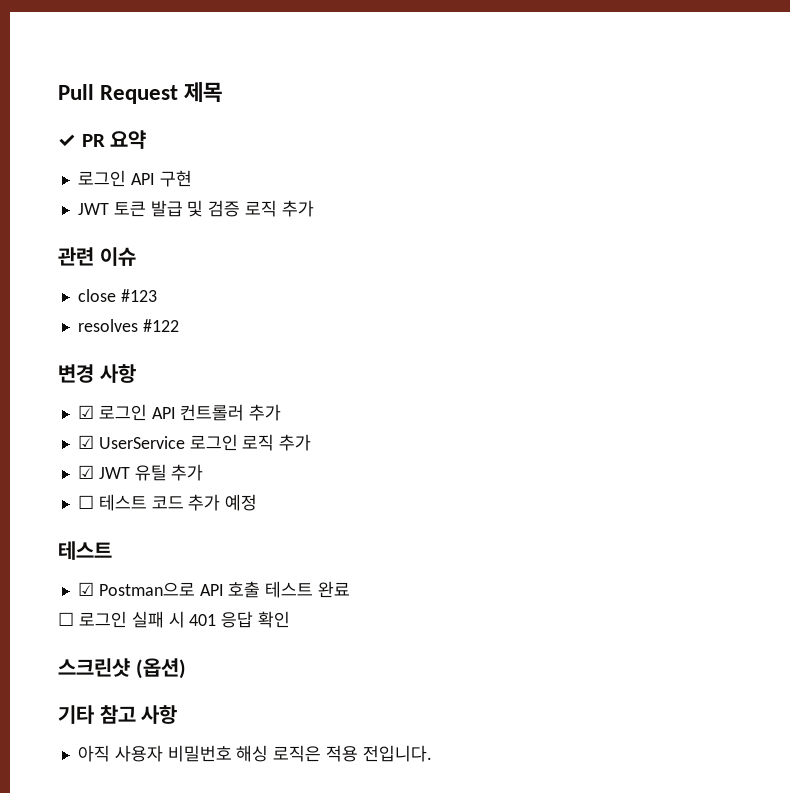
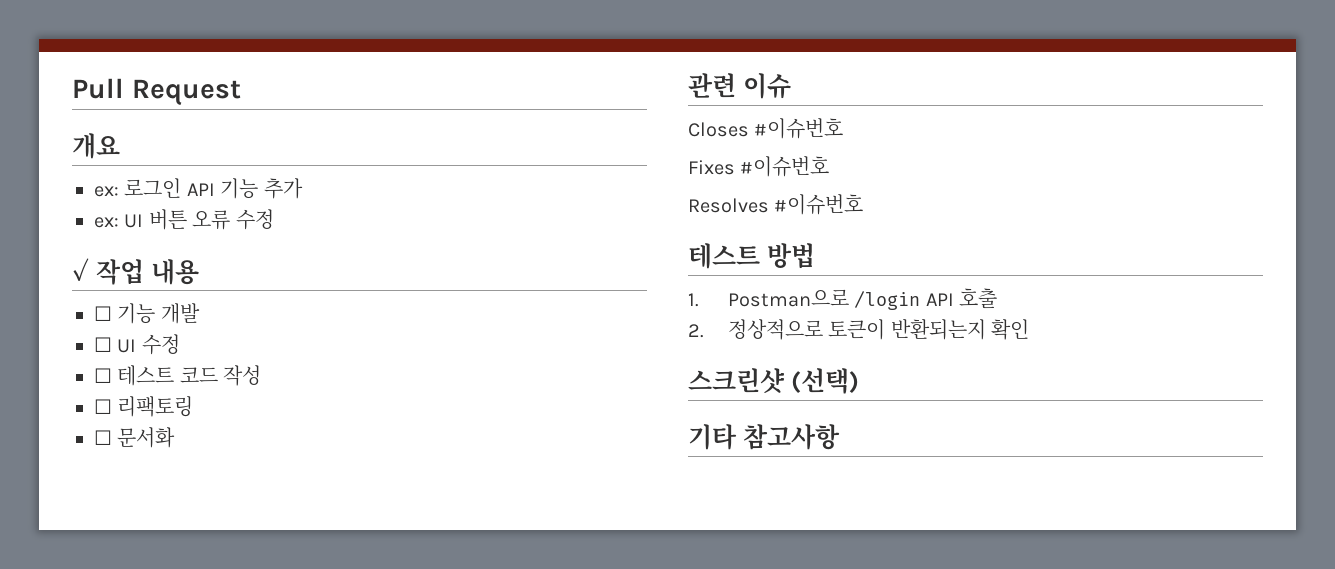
- Pull Request 제목
- ✓ PR 요약
- 로그인 API 구현
- JWT 토큰 발급 및 검증 로직 추가
+ Pull Request
+ 개요
+ ex: 로그인 API 기능 추가
+ ex: UI 버튼 오류 수정
+ ✓ 작업 내용
+ ☐ 기능 개발
+ ☐ UI 수정
+ ☐ 테스트 코드 작성
+ ☐ 리팩토링
+ ☐ 문서화
  관련 이슈
- close #123
- resolves #122
- 변경 사항
- ☑ 로그인 API 컨트롤러 추가
- ☑ UserService 로그인 로직 추가
- ☑ JWT 유틸 추가
- ☐ 테스트 코드 추가 예정
- 테스트
- ☑ Postman으로 API 호출 테스트 완료
- ☐ 로그인 실패 시 401 응답 확인
+ Closes #이슈번호
+ Fixes #이슈번호
+ Resolves #이슈번호
+ 테스트 방법
+ 1. Postman으로 /login API 호출
+ 2. 정상적으로 토큰이 반환되는지 확인
- 스크린샷 (옵션)
+ 스크린샷 (선택)
- 기타 참고 사항
- 아직 사용자 비밀번호 해싱 로직은 적용 전입니다.
+ 기타 참고사항

